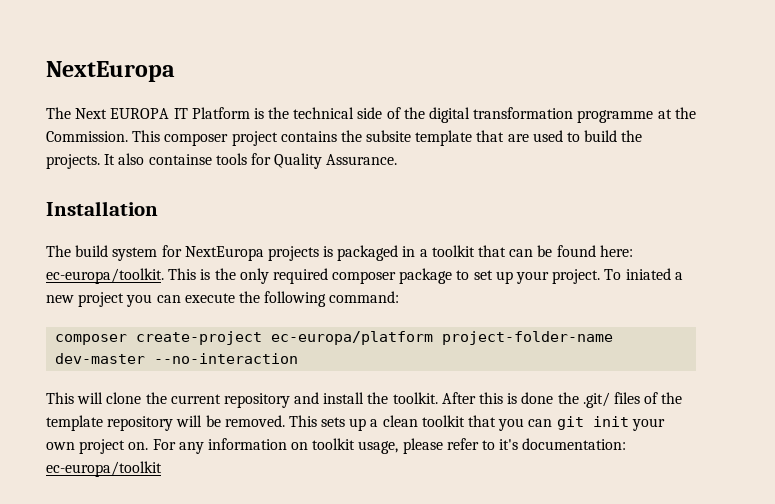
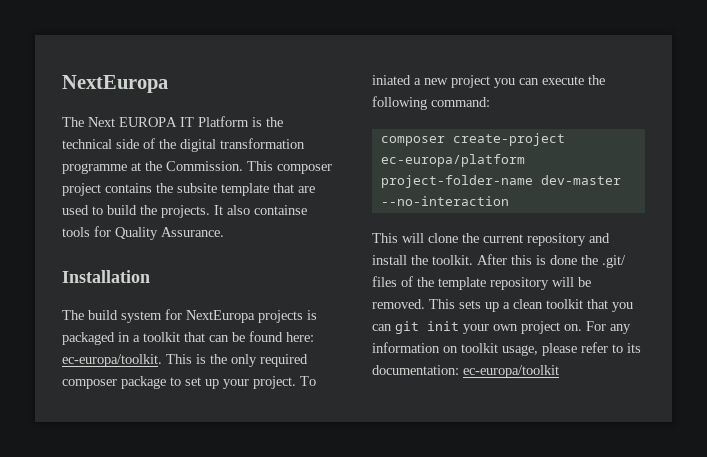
- For any information on toolkit usage, please refer to it's documentation: ec-europa/toolkit
+ For any information on toolkit usage, please refer to its documentation: ec-europa/toolkit

